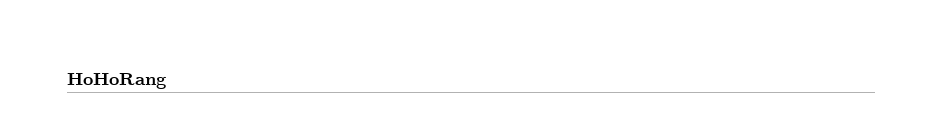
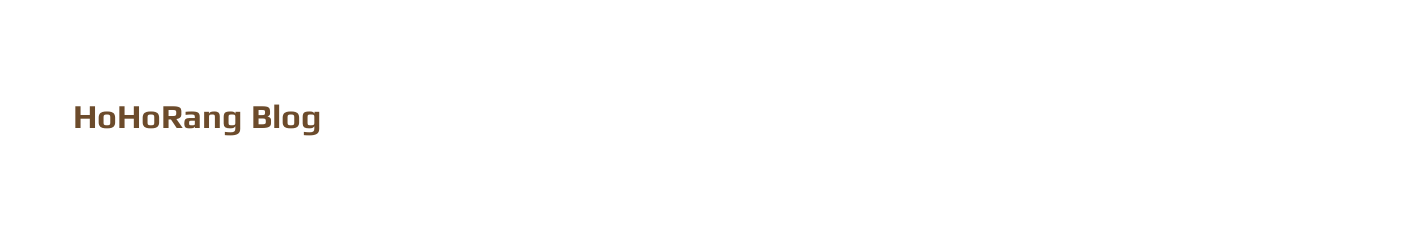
- HoHoRang
+ HoHoRang Blog

